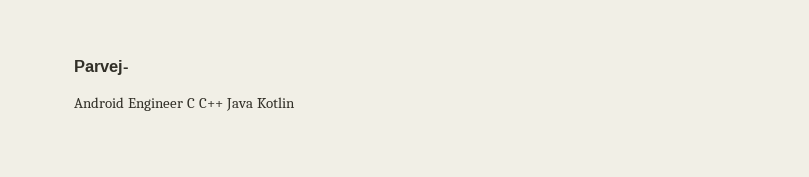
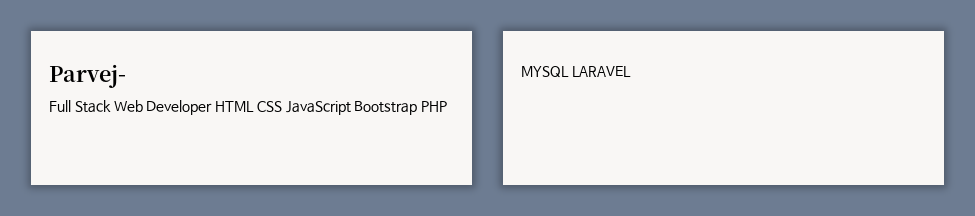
- Android Engineer C C++ Java Kotlin
+ Full Stack Web Developer HTML CSS JavaScript Bootstrap PHP MYSQL LARAVEL

